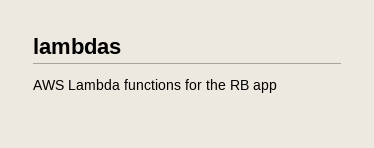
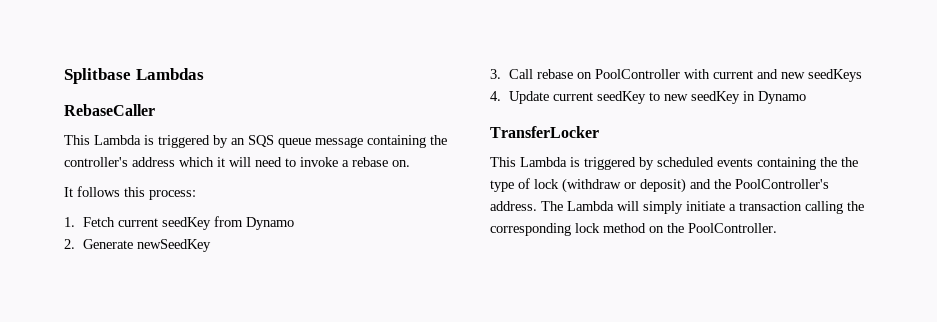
- lambdas
- AWS Lambda functions for the RB app
+ Splitbase Lambdas
+ RebaseCaller
+ This Lambda is triggered by an SQS queue message containing the controller's address which it will need to invoke a rebase on.
+ It follows this process:
+ 1. Fetch current seedKey from Dynamo
+ 2. Generate newSeedKey
+ 3. Call rebase on PoolController with current and new seedKeys
+ 4. Update current seedKey to new seedKey in Dynamo
+ TransferLocker
+ This Lambda is triggered by scheduled events containing the the type of lock (withdraw or deposit) and the PoolController's address. The Lambda will simply initiate a transaction calling the corresponding lock method on the PoolController.

